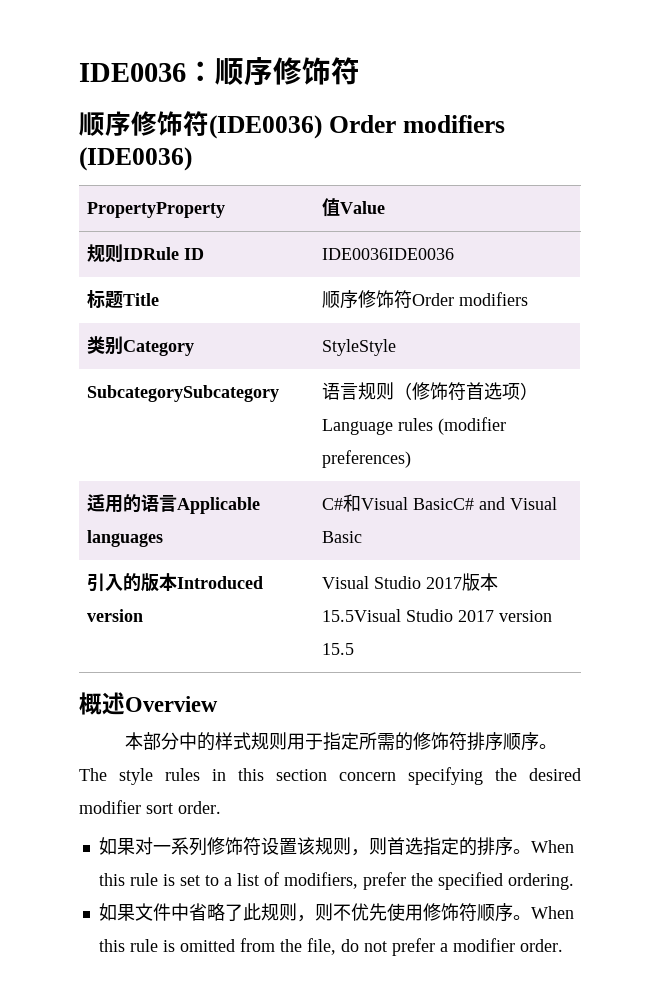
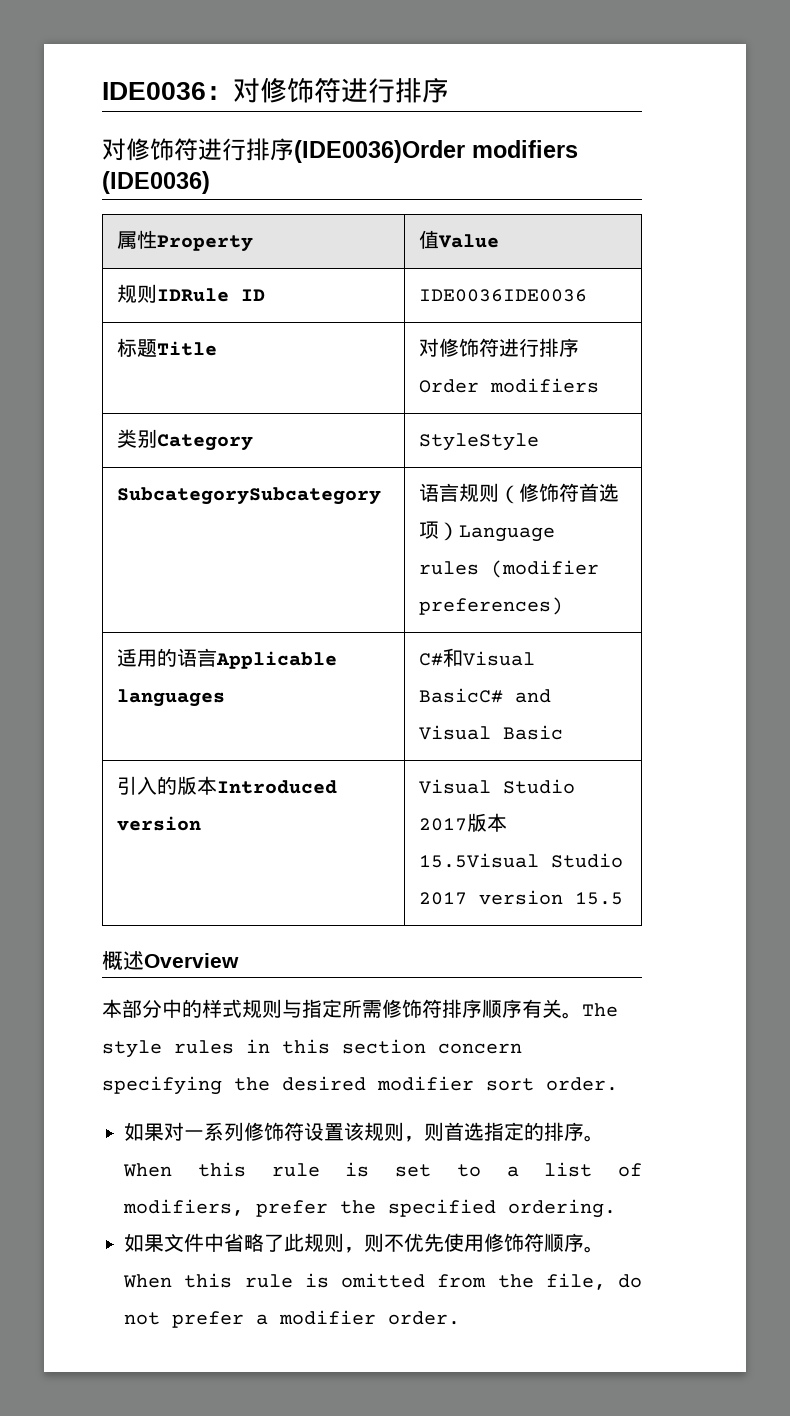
- IDE0036：顺序修饰符
- 顺序修饰符(IDE0036) Order modifiers (IDE0036)
+ IDE0036：对修饰符进行排序
+ 对修饰符进行排序(IDE0036)Order modifiers (IDE0036)
- PropertyProperty | 值Value
+ 属性Property | 值Value
- 标题Title | 顺序修饰符Order modifiers
+ 标题Title | 对修饰符进行排序Order modifiers
- 本部分中的样式规则用于指定所需的修饰符排序顺序。
+ 本部分中的样式规则与指定所需修饰符排序顺序有关。

